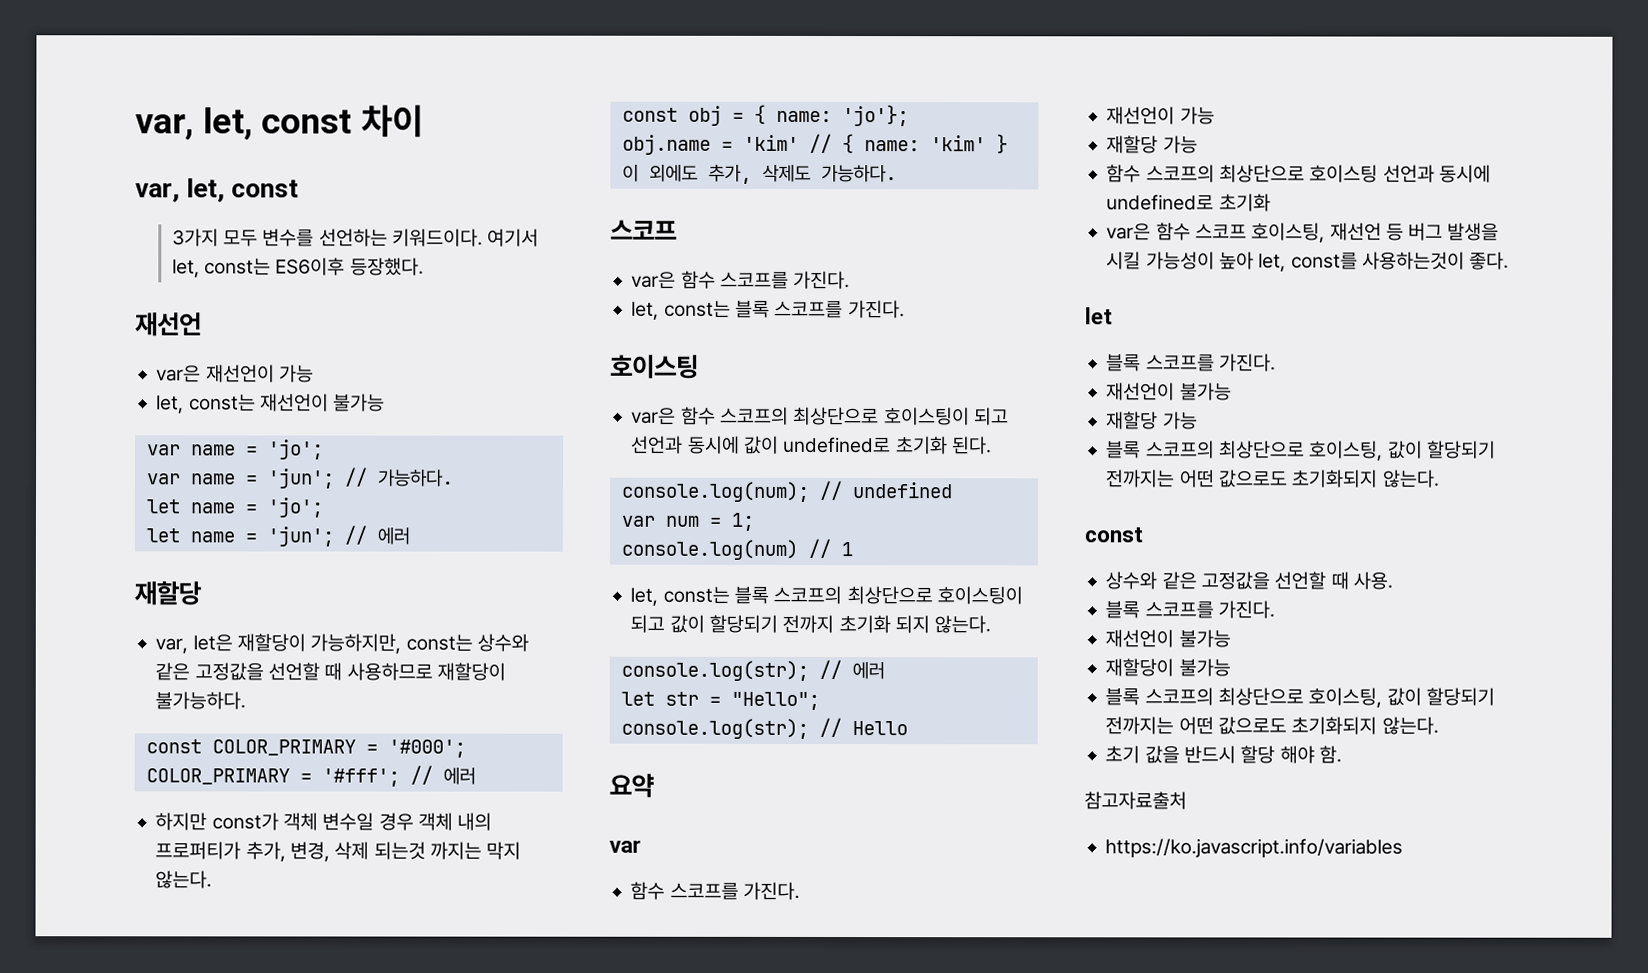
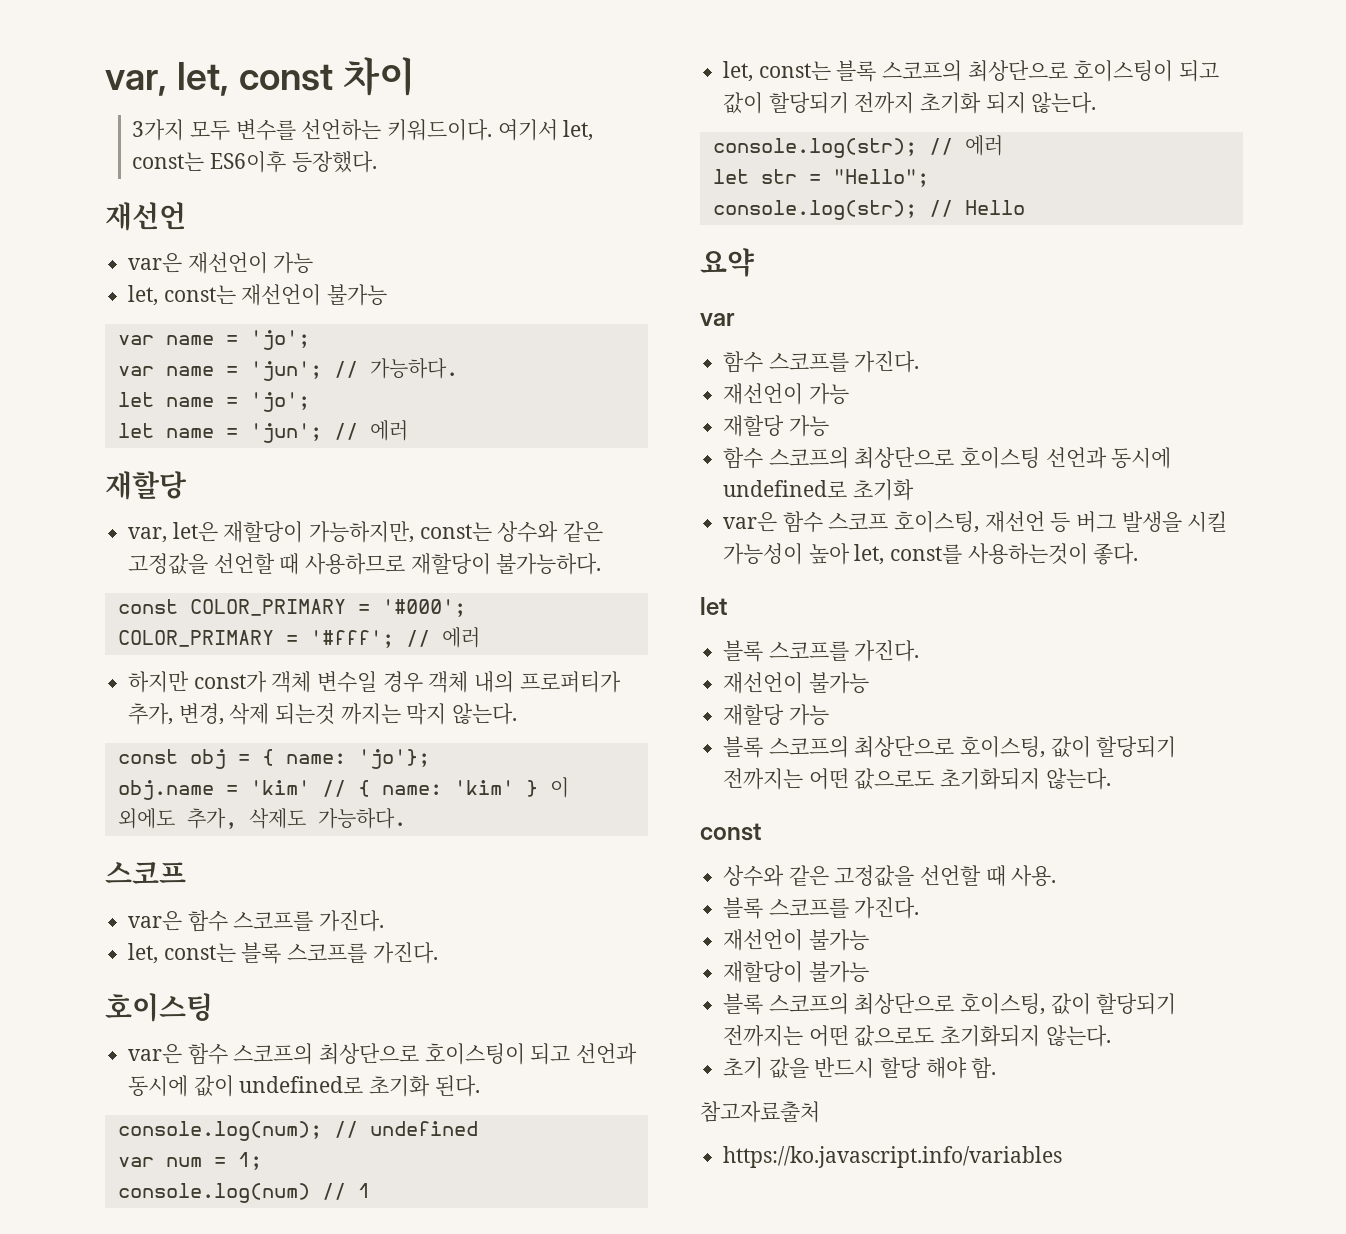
  var, let, const 차이
- var, let, const

